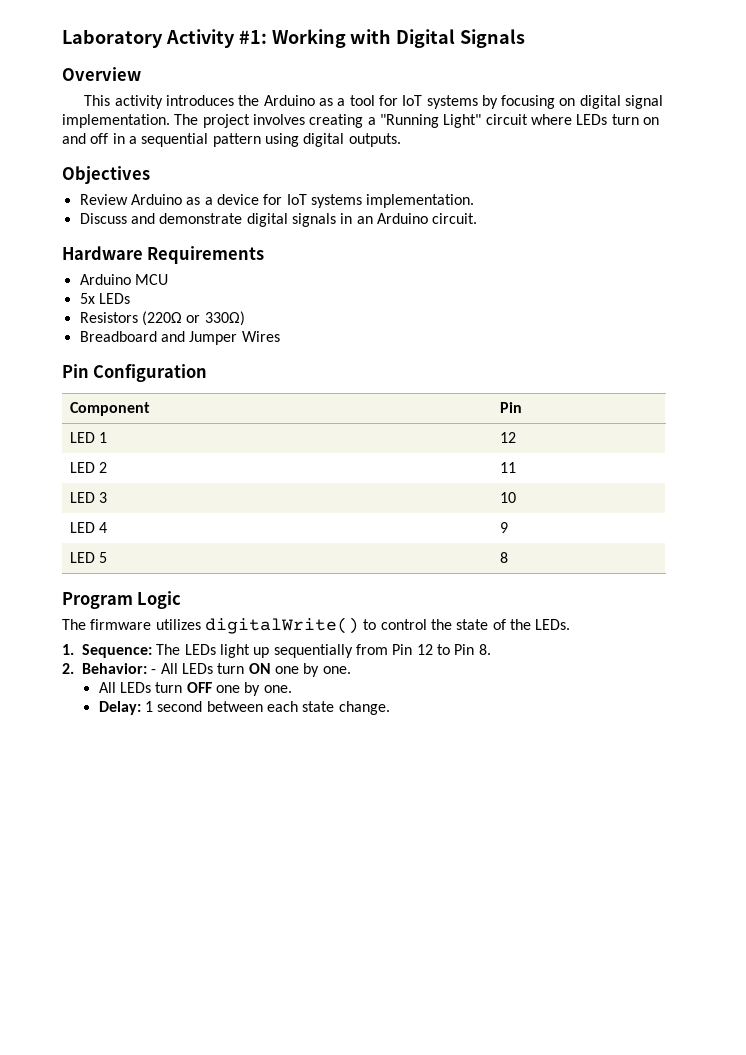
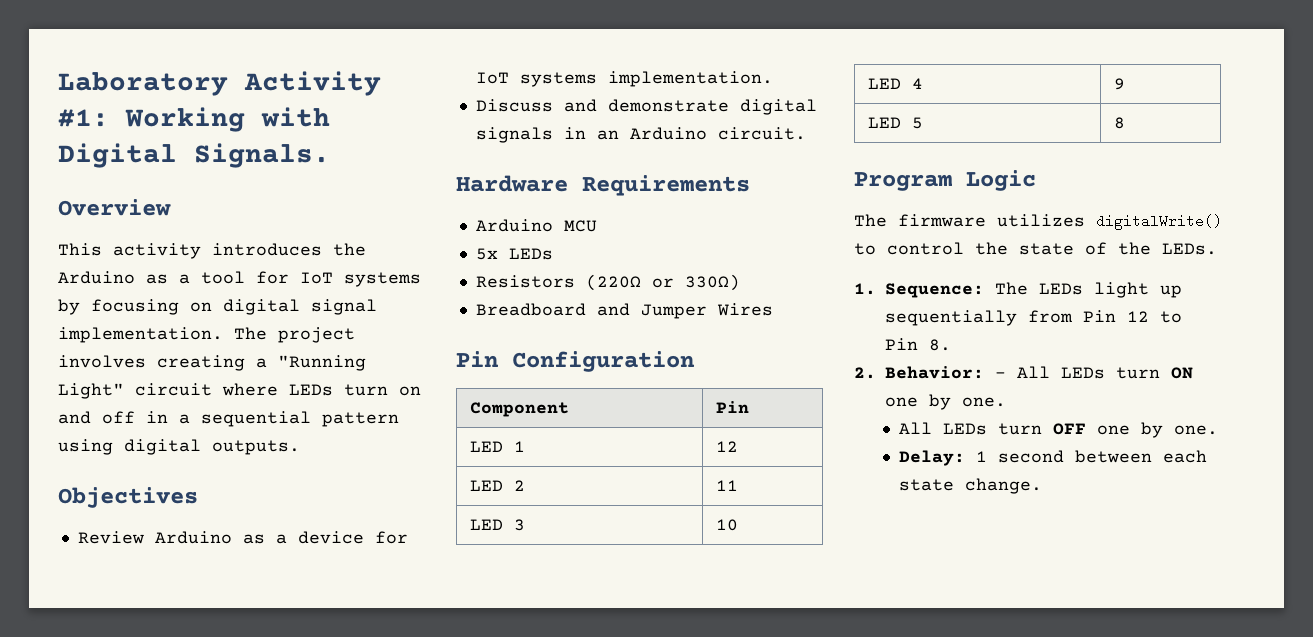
- Laboratory Activity #1: Working with Digital Signals
+ Laboratory Activity #1: Working with Digital Signals.

